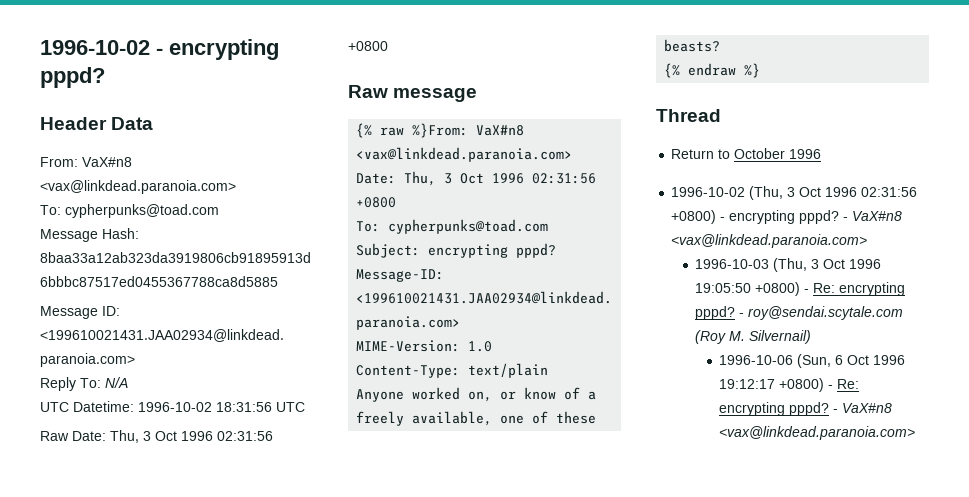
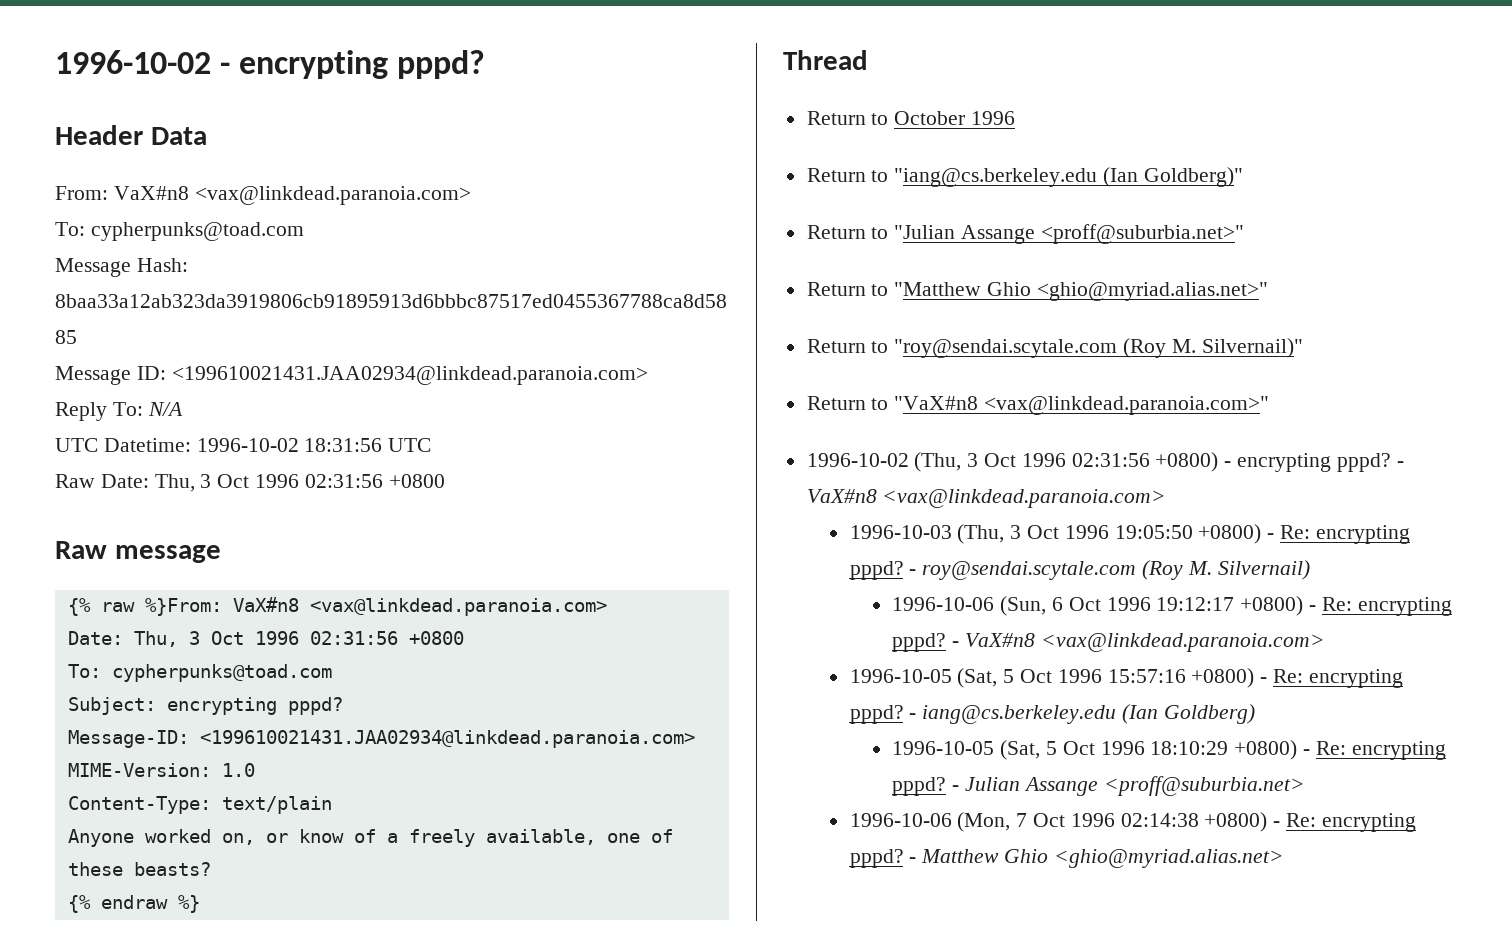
+ Return to "iang@cs.berkeley.edu (Ian Goldberg)"
+ Return to "Julian Assange <proff@suburbia.net>"
+ Return to "Matthew Ghio <ghio@myriad.alias.net>"
+ Return to "roy@sendai.scytale.com (Roy M. Silvernail)"
+ Return to "VaX#n8 <vax@linkdead.paranoia.com>"
+ 1996-10-05 (Sat, 5 Oct 1996 15:57:16 +0800) - Re: encrypting pppd? - iang@cs.berkeley.edu (Ian Goldberg)
+ 1996-10-05 (Sat, 5 Oct 1996 18:10:29 +0800) - Re: encrypting pppd? - Julian Assange <proff@suburbia.net>
+ 1996-10-06 (Mon, 7 Oct 1996 02:14:38 +0800) - Re: encrypting pppd? - Matthew Ghio <ghio@myriad.alias.net>

